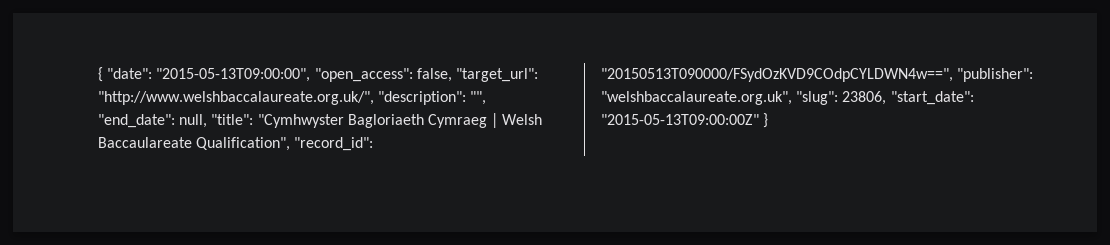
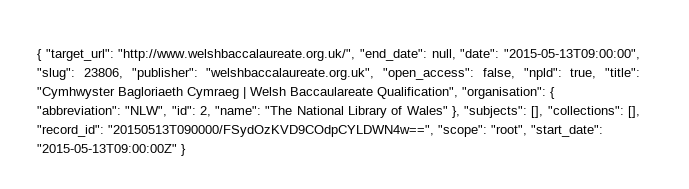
- { "date": "2015-05-13T09:00:00", "open_access": false, "target_url": "http://www.welshbaccalaureate.org.uk/", "description": "", "end_date": null, "title": "Cymhwyster Bagloriaeth Cymraeg | Welsh Baccaulareate Qualification", "record_id": "20150513T090000/FSydOzKVD9COdpCYLDWN4w==", "publisher": "welshbaccalaureate.org.uk", "slug": 23806, "start_date": "2015-05-13T09:00:00Z" }
+ { "target_url": "http://www.welshbaccalaureate.org.uk/", "end_date": null, "date": "2015-05-13T09:00:00", "slug": 23806, "publisher": "welshbaccalaureate.org.uk", "open_access": false, "npld": true, "title": "Cymhwyster Bagloriaeth Cymraeg | Welsh Baccaulareate Qualification", "organisation": { "abbreviation": "NLW", "id": 2, "name": "The National Library of Wales" }, "subjects": [], "collections": [], "record_id": "20150513T090000/FSydOzKVD9COdpCYLDWN4w==", "scope": "root", "start_date": "2015-05-13T09:00:00Z" }

